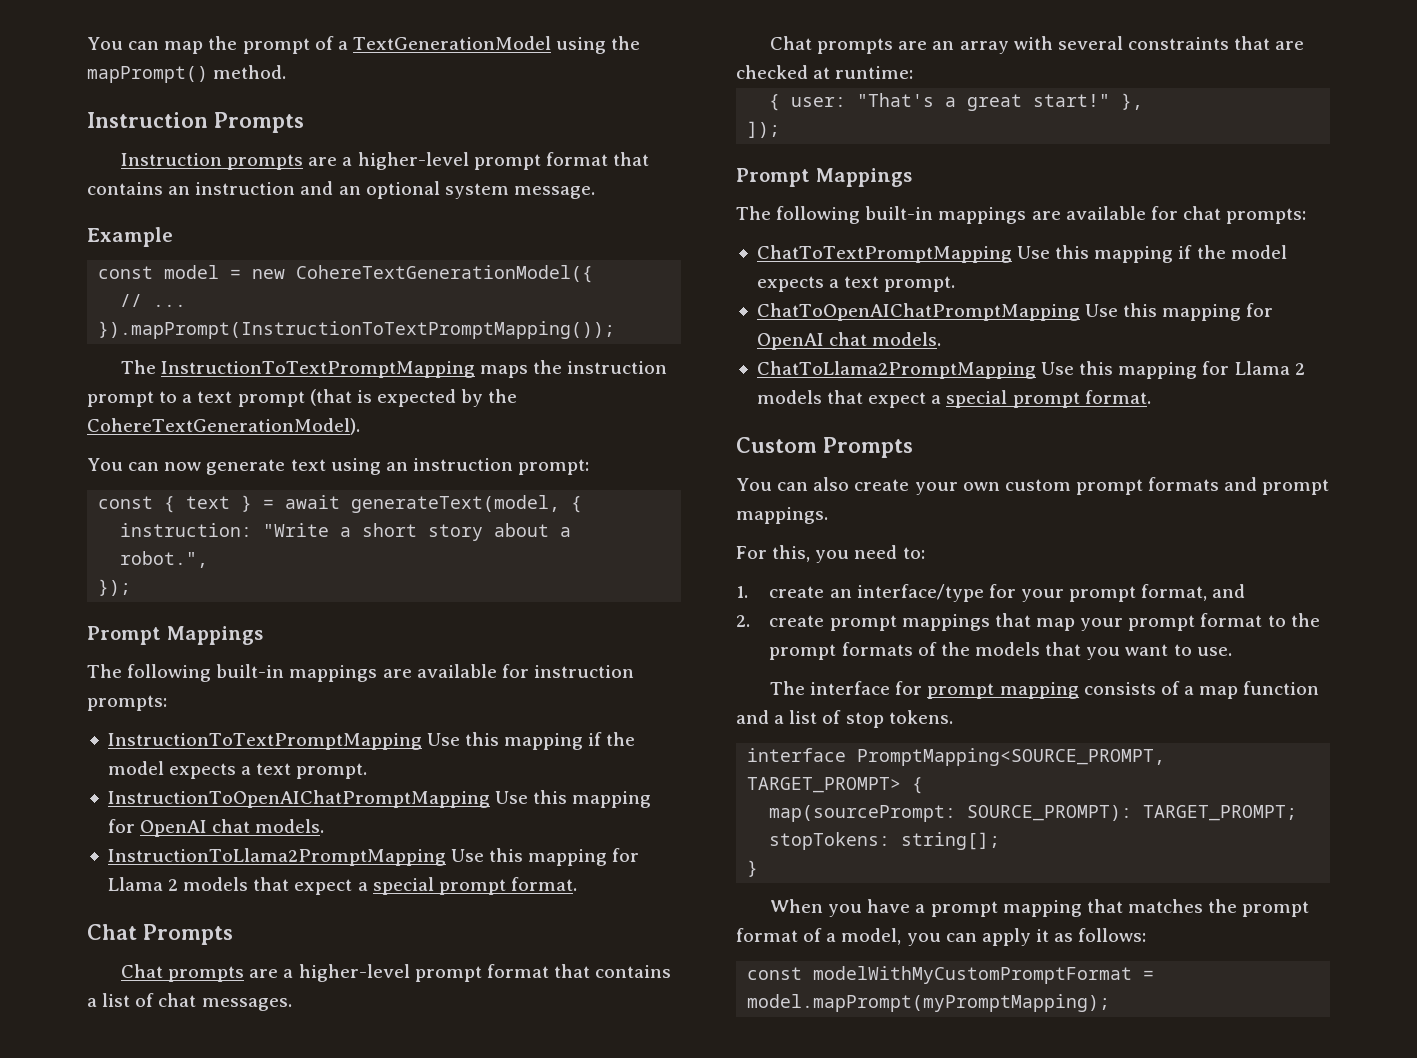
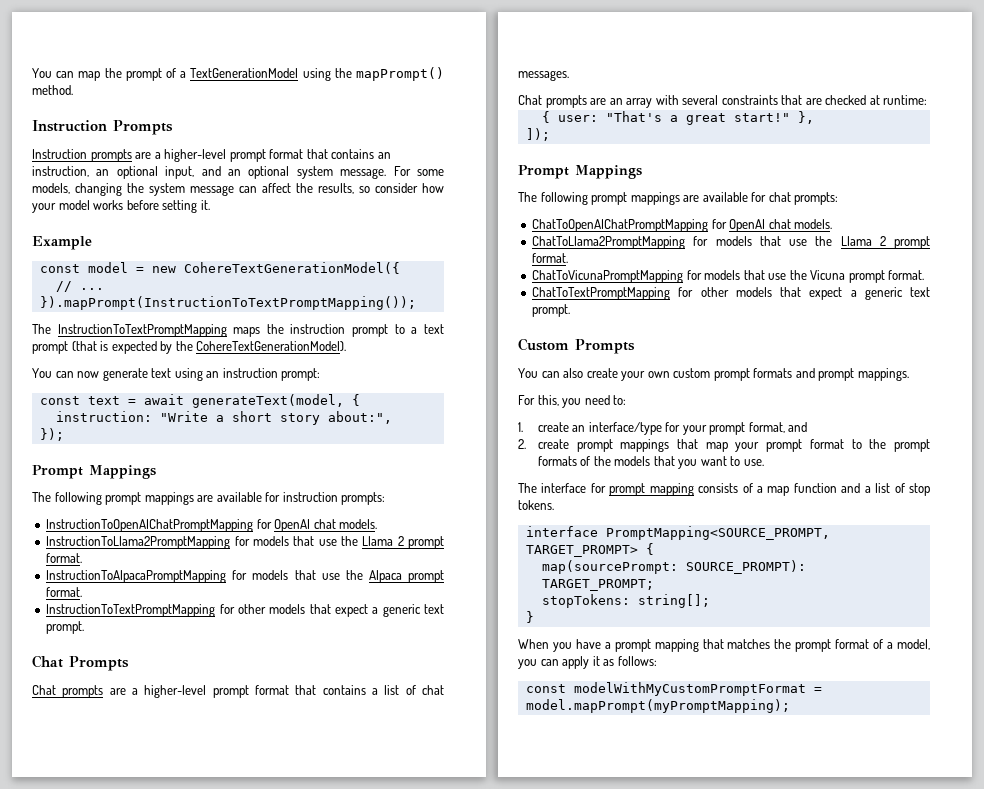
- Instruction prompts are a higher-level prompt format that contains an instruction and an optional system message.
+ Instruction prompts are a higher-level prompt format that contains an instruction, an optional input, and an optional system message. For some models, changing the system message can affect the results, so consider how your model works before setting it.
- const { text } = await generateText(model, {
+ const text = await generateText(model, {
- instruction: "Write a short story about a robot.",
+ instruction: "Write a short story about:",
- The following built-in mappings are available for instruction prompts:
+ The following prompt mappings are available for instruction prompts:
- InstructionToTextPromptMapping Use this mapping if the model expects a text prompt.
- InstructionToOpenAIChatPromptMapping Use this mapping for OpenAI chat models.
+ InstructionToOpenAIChatPromptMapping for OpenAI chat models.
- InstructionToLlama2PromptMapping Use this mapping for Llama 2 models that expect a special prompt format.
+ InstructionToLlama2PromptMapping for models that use the Llama 2 prompt format.
+ InstructionToAlpacaPromptMapping for models that use the Alpaca prompt format.
+ InstructionToTextPromptMapping for other models that expect a generic text prompt.
- The following built-in mappings are available for chat prompts:
+ The following prompt mappings are available for chat prompts:
- ChatToTextPromptMapping Use this mapping if the model expects a text prompt.
- ChatToOpenAIChatPromptMapping Use this mapping for OpenAI chat models.
+ ChatToOpenAIChatPromptMapping for OpenAI chat models.
- ChatToLlama2PromptMapping Use this mapping for Llama 2 models that expect a special prompt format.
+ ChatToLlama2PromptMapping for models that use the Llama 2 prompt format.
+ ChatToVicunaPromptMapping for models that use the Vicuna prompt format.
+ ChatToTextPromptMapping for other models that expect a generic text prompt.

